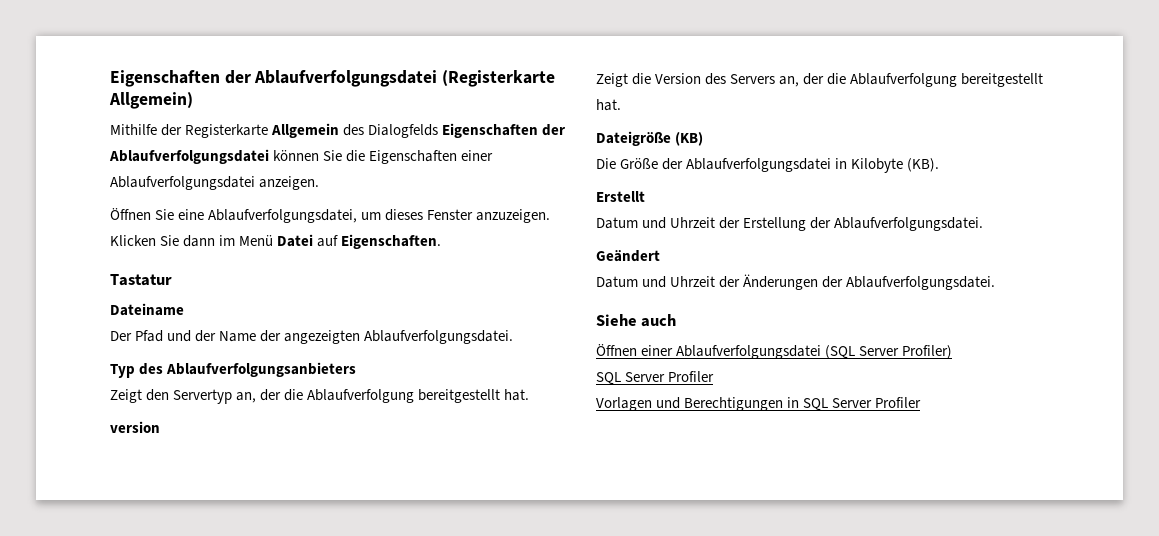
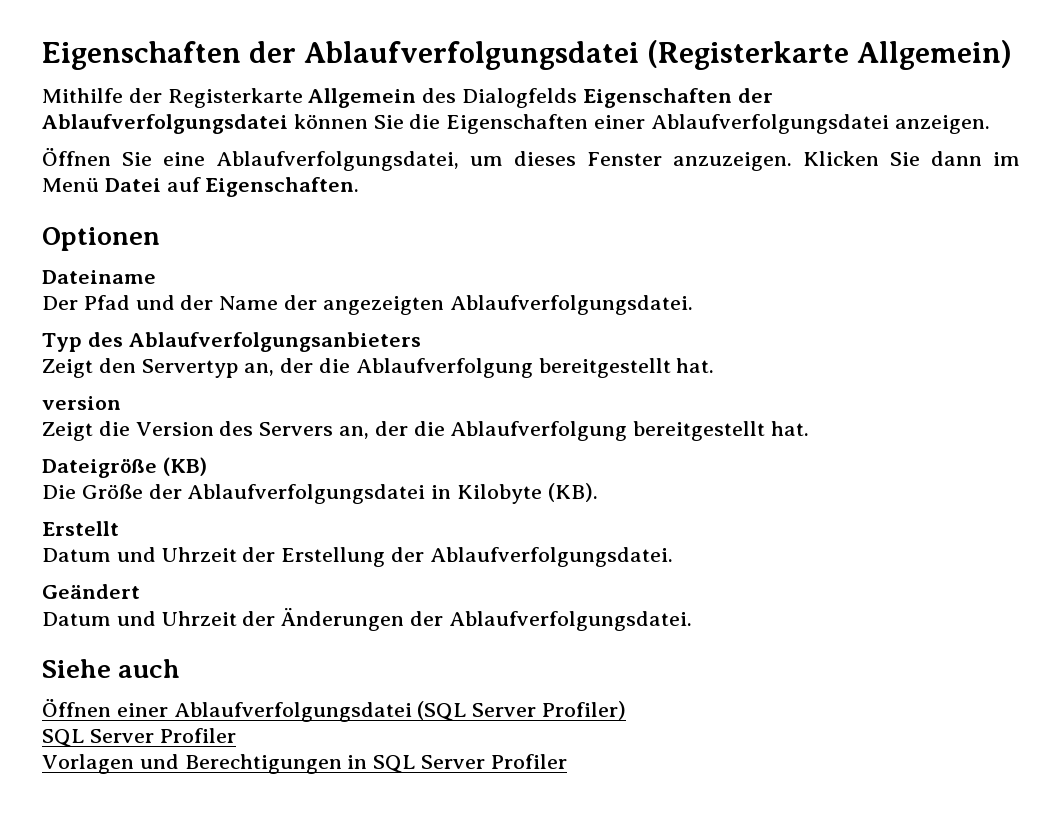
- Tastatur
+ Optionen

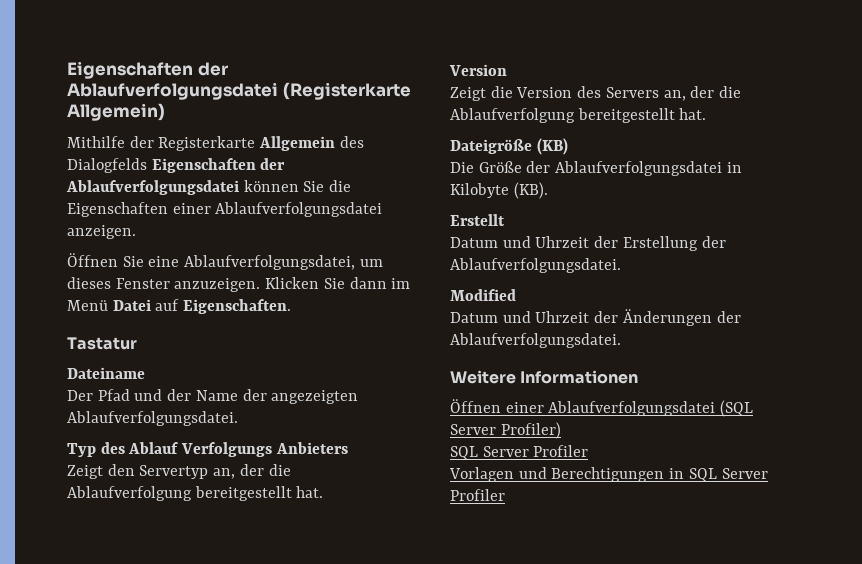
- Optionen
+ Tastatur
- Typ des Ablaufverfolgungsanbieters
+ Typ des Ablauf Verfolgungs Anbieters
  Zeigt den Servertyp an, der die Ablaufverfolgung bereitgestellt hat.
- version
+ Version
- Geändert
+ Modified
- Siehe auch
+ Weitere Informationen

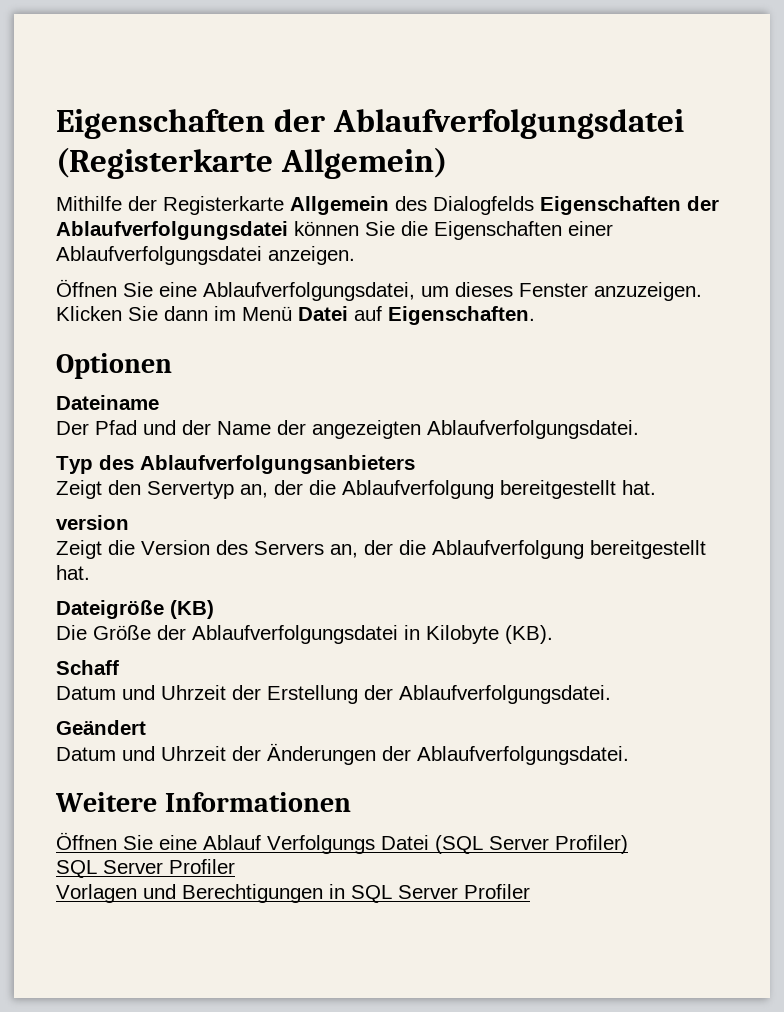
- Tastatur
+ Optionen
- Typ des Ablauf Verfolgungs Anbieters
+ Typ des Ablaufverfolgungsanbieters
  Zeigt den Servertyp an, der die Ablaufverfolgung bereitgestellt hat.
- Version
+ version
- Erstellt
+ Schaff
- Modified
+ Geändert
- Öffnen einer Ablaufverfolgungsdatei (SQL Server Profiler)
+ Öffnen Sie eine Ablauf Verfolgungs Datei (SQL Server Profiler)

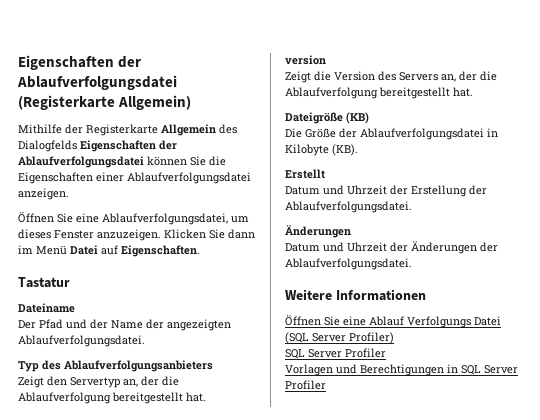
- Optionen
+ Tastatur
- Schaff
+ Erstellt
  Datum und Uhrzeit der Erstellung der Ablaufverfolgungsdatei.
- Geändert
+ Änderungen

